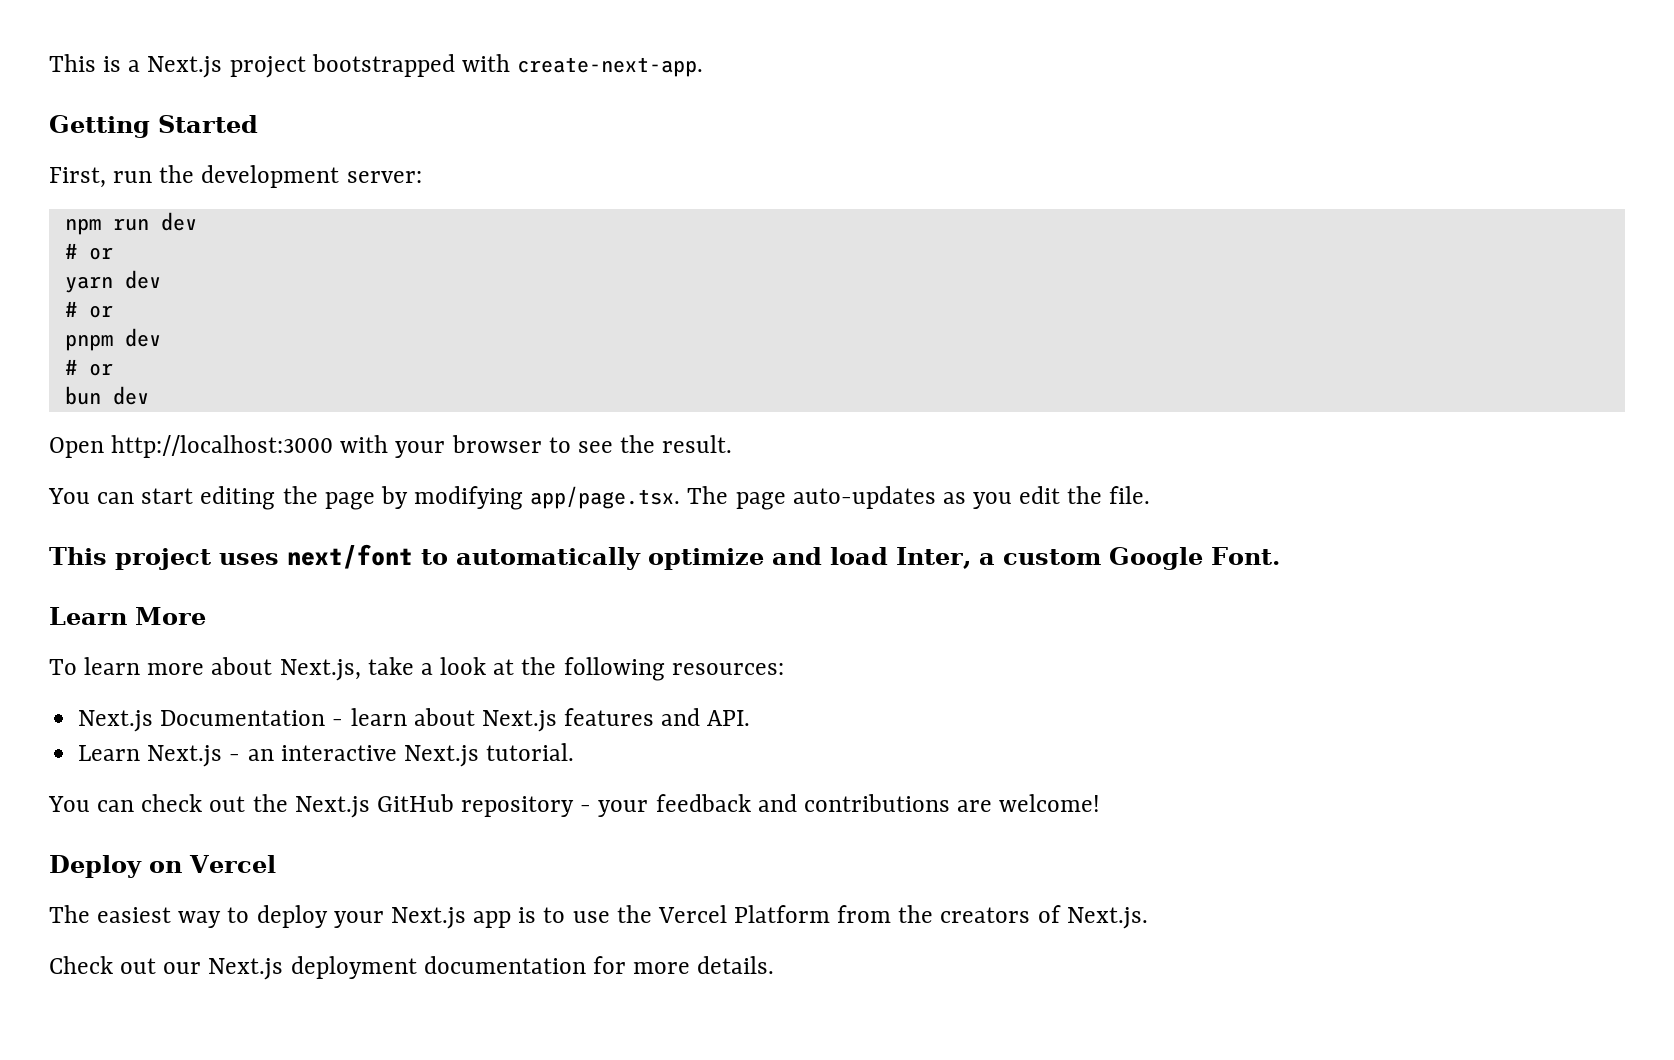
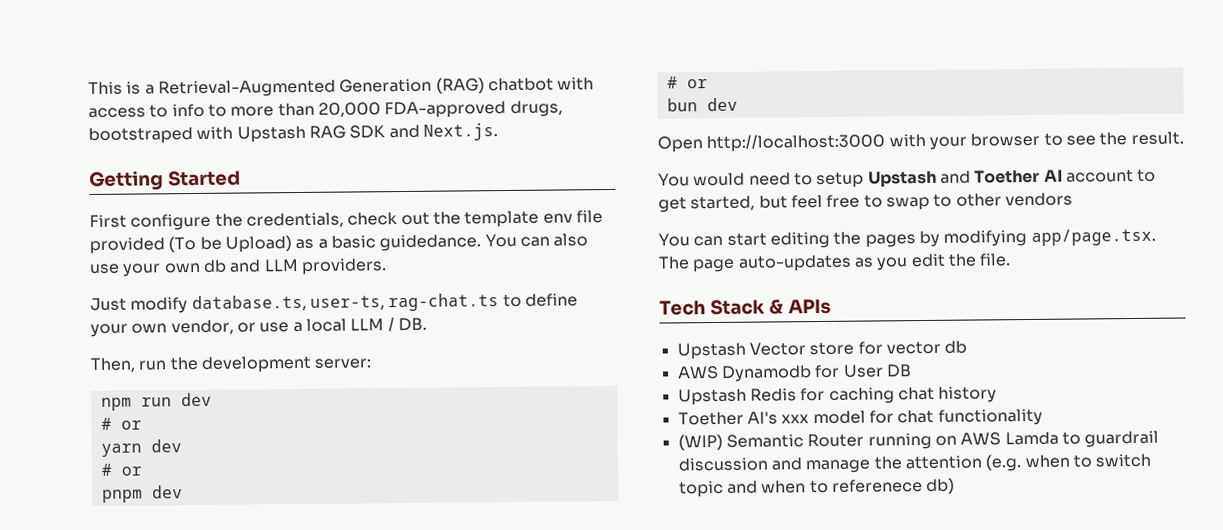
- This is a Next.js project bootstrapped with create-next-app.
+ This is a Retrieval-Augmented Generation (RAG) chatbot with access to info to more than 20,000 FDA-approved drugs, bootstraped with Upstash RAG SDK and Next.js.
  Getting Started
- First, run the development server:
+ First configure the credentials, check out the template env file provided (To be Upload) as a basic guidedance. You can also use your own db and LLM providers.
+ Just modify database.ts, user-ts, rag-chat.ts to define your own vendor, or use a local LLM / DB.
+ Then, run the development server:
+ You would need to setup Upstash and Toether AI account to get started, but feel free to swap to other vendors
- You can start editing the page by modifying app/page.tsx. The page auto-updates as you edit the file.
+ You can start editing the pages by modifying app/page.tsx. The page auto-updates as you edit the file.
- This project uses next/font to automatically optimize and load Inter, a custom Google Font.
- Learn More
- To learn more about Next.js, take a look at the following resources:
- Next.js Documentation - learn about Next.js features and API.
- Learn Next.js - an interactive Next.js tutorial.
- You can check out the Next.js GitHub repository - your feedback and contributions are welcome!
- Deploy on Vercel
- The easiest way to deploy your Next.js app is to use the Vercel Platform from the creators of Next.js.
- Check out our Next.js deployment documentation for more details.
+ Tech Stack & APIs
+ Upstash Vector store for vector db
+ AWS Dynamodb for User DB
+ Upstash Redis for caching chat history
+ Toether AI's xxx model for chat functionality
+ (WIP) Semantic Router running on AWS Lamda to guardrail discussion and manage the attention (e.g. when to switch topic and when to referenece db)

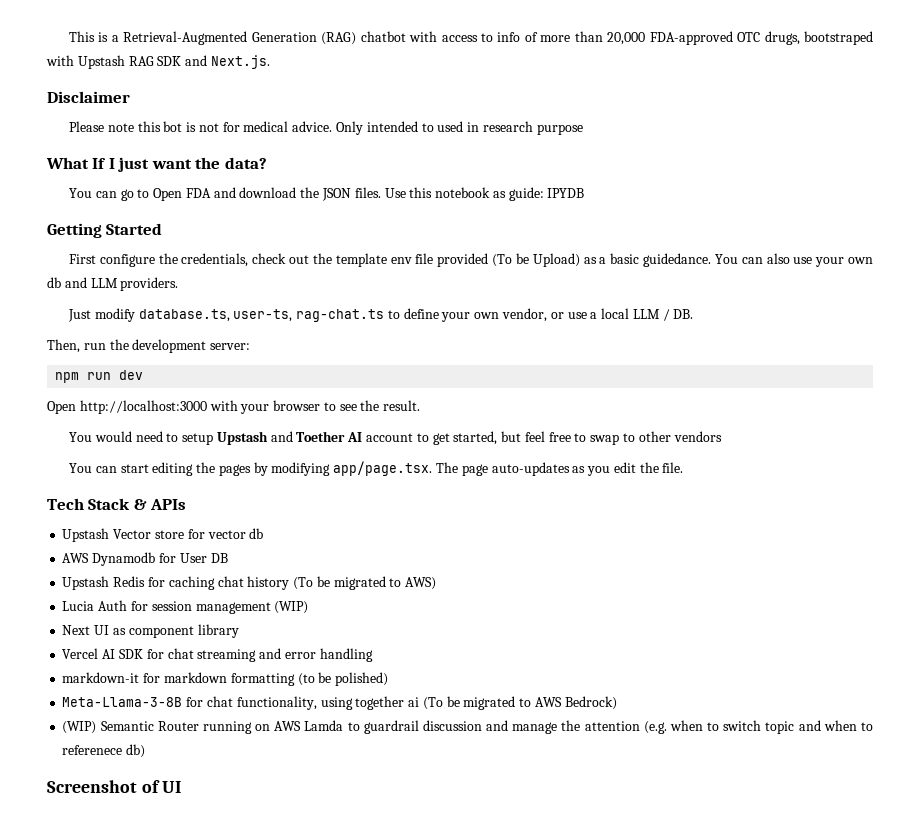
- This is a Retrieval-Augmented Generation (RAG) chatbot with access to info to more than 20,000 FDA-approved drugs, bootstraped with Upstash RAG SDK and Next.js.
+ This is a Retrieval-Augmented Generation (RAG) chatbot with access to info of more than 20,000 FDA-approved OTC drugs, bootstraped with Upstash RAG SDK and Next.js.
+ Disclaimer
+ Please note this bot is not for medical advice. Only intended to used in research purpose
+ What If I just want the data?
+ You can go to Open FDA and download the JSON files. Use this notebook as guide: IPYDB
  npm run dev
- # or
- yarn dev
- # or
- pnpm dev
- # or
- bun dev
- Upstash Redis for caching chat history
- Toether AI's xxx model for chat functionality
+ Upstash Redis for caching chat history (To be migrated to AWS)
+ Lucia Auth for session management (WIP)
+ Next UI as component library
+ Vercel AI SDK for chat streaming and error handling
+ markdown-it for markdown formatting (to be polished)
+ Meta-Llama-3-8B for chat functionality, using together ai (To be migrated to AWS Bedrock)
+ Screenshot of UI

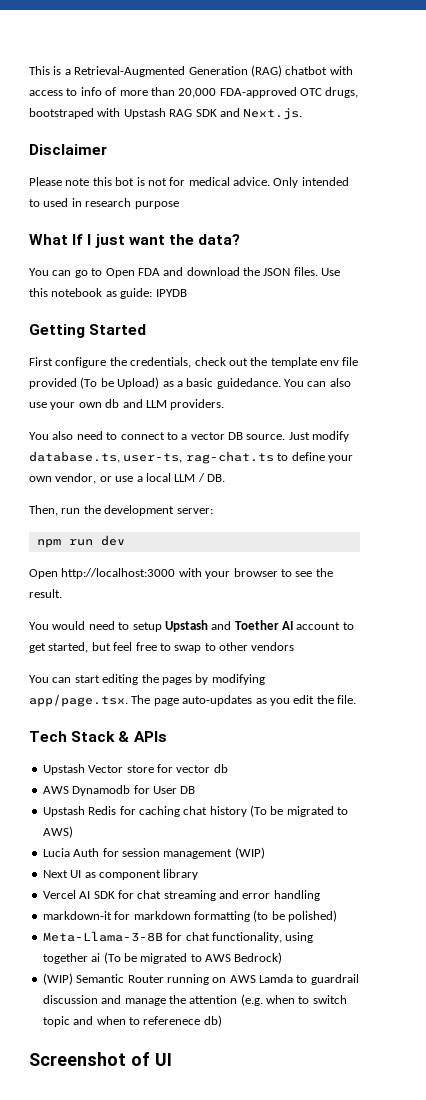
+ You also need to connect to a vector DB source.

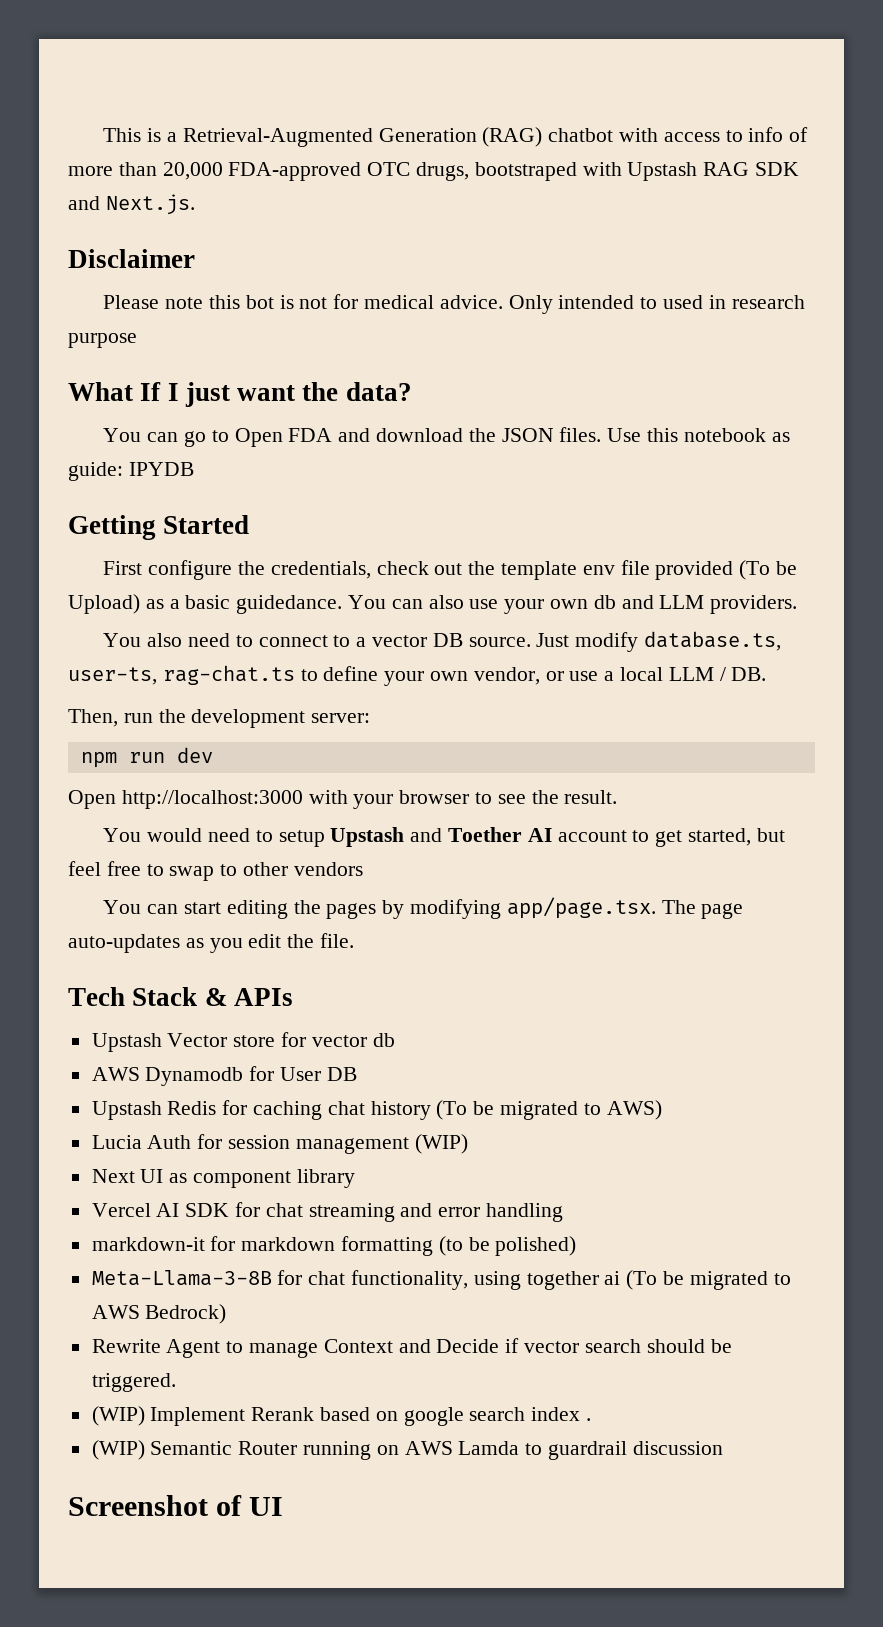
+ Rewrite Agent to manage Context and Decide if vector search should be triggered.
+ (WIP) Implement Rerank based on google search index .
- (WIP) Semantic Router running on AWS Lamda to guardrail discussion and manage the attention (e.g. when to switch topic and when to referenece db)
+ (WIP) Semantic Router running on AWS Lamda to guardrail discussion

